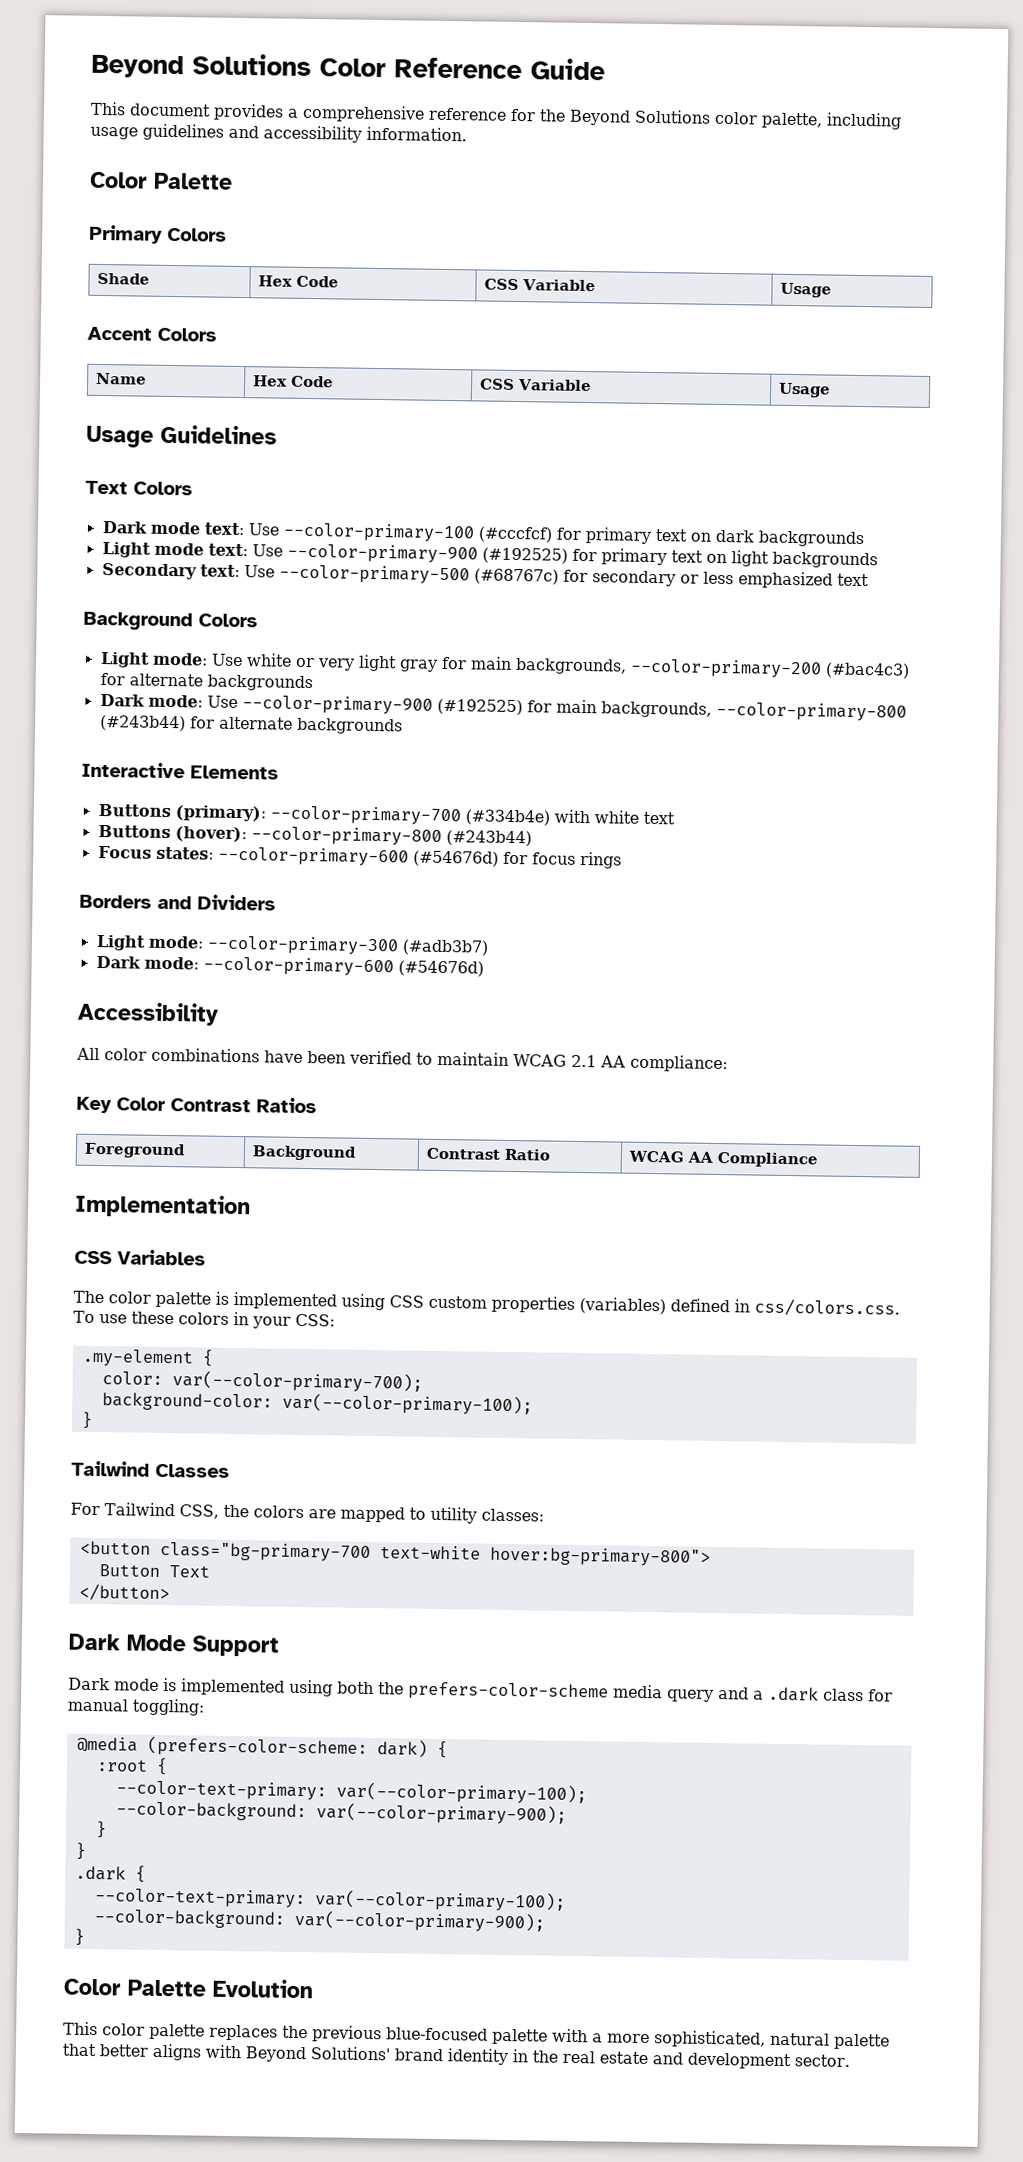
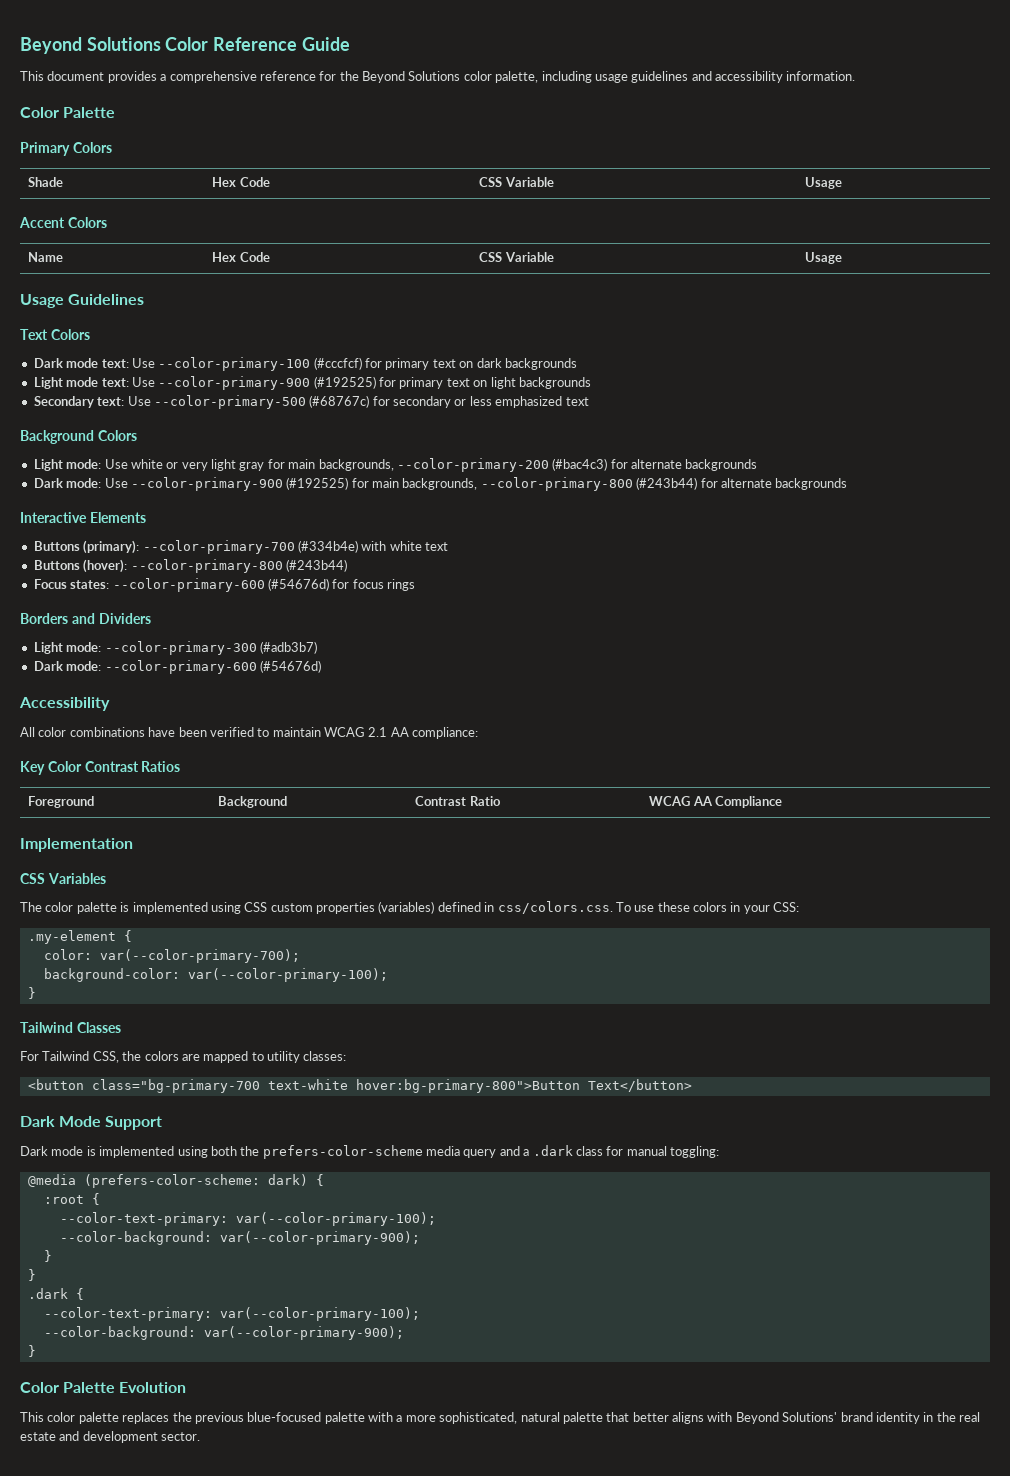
- <button class="bg-primary-700 text-white hover:bg-primary-800">
- Button Text
- </button>
+ <button class="bg-primary-700 text-white hover:bg-primary-800">Button Text</button>

